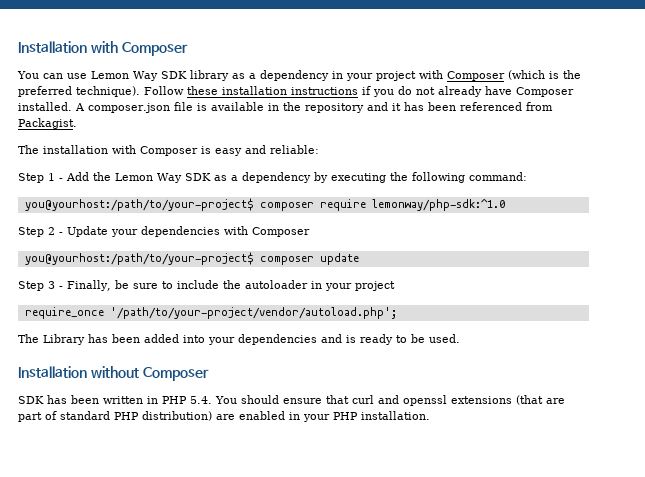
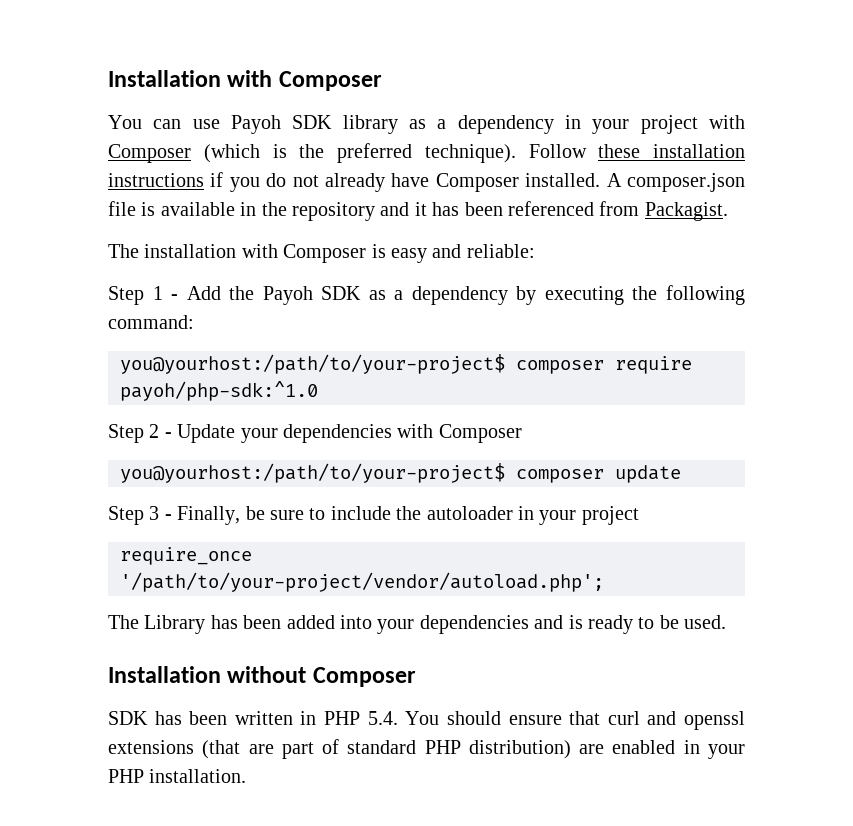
- You can use Lemon Way SDK library as a dependency in your project with Composer (which is the preferred technique).
+ You can use Payoh SDK library as a dependency in your project with Composer (which is the preferred technique).
- Step 1 - Add the Lemon Way SDK as a dependency by executing the following command:
+ Step 1 - Add the Payoh SDK as a dependency by executing the following command:
- you@yourhost:/path/to/your-project$ composer require lemonway/php-sdk:^1.0
+ you@yourhost:/path/to/your-project$ composer require payoh/php-sdk:^1.0

